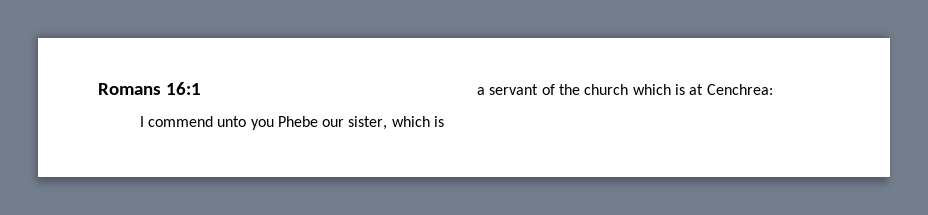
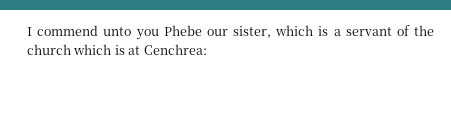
- Romans 16:1

